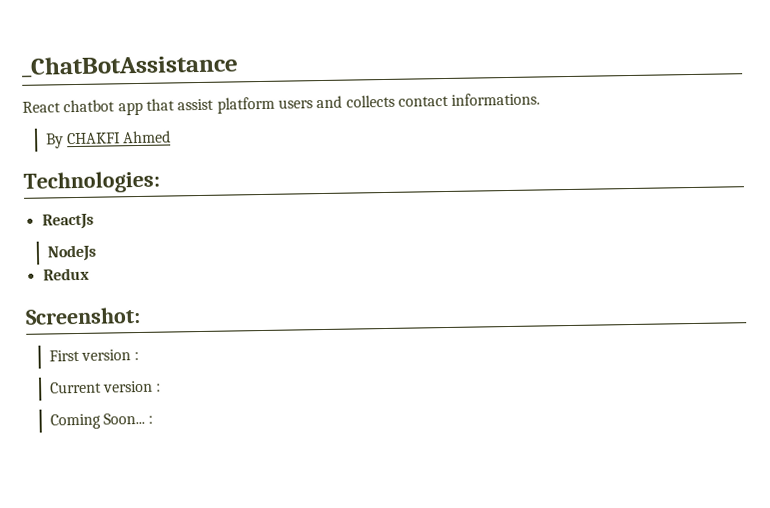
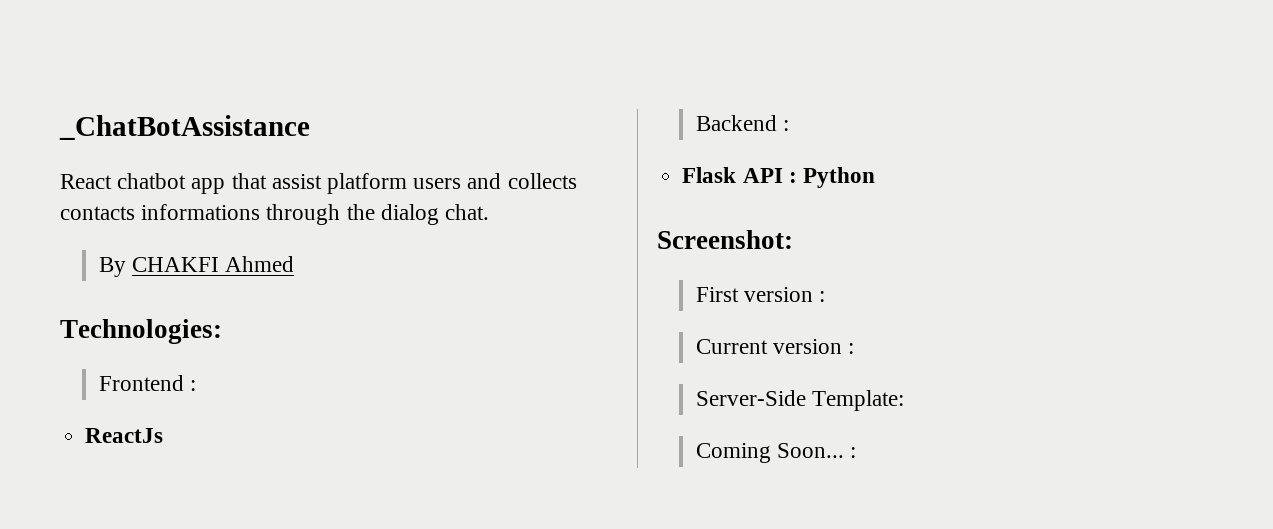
- React chatbot app that assist platform users and collects contact informations.
+ React chatbot app that assist platform users and collects contacts informations through the dialog chat.
+ Frontend :
- NodeJs
- Redux
+ Backend :
+ Flask API : Python
+ Server-Side Template:

